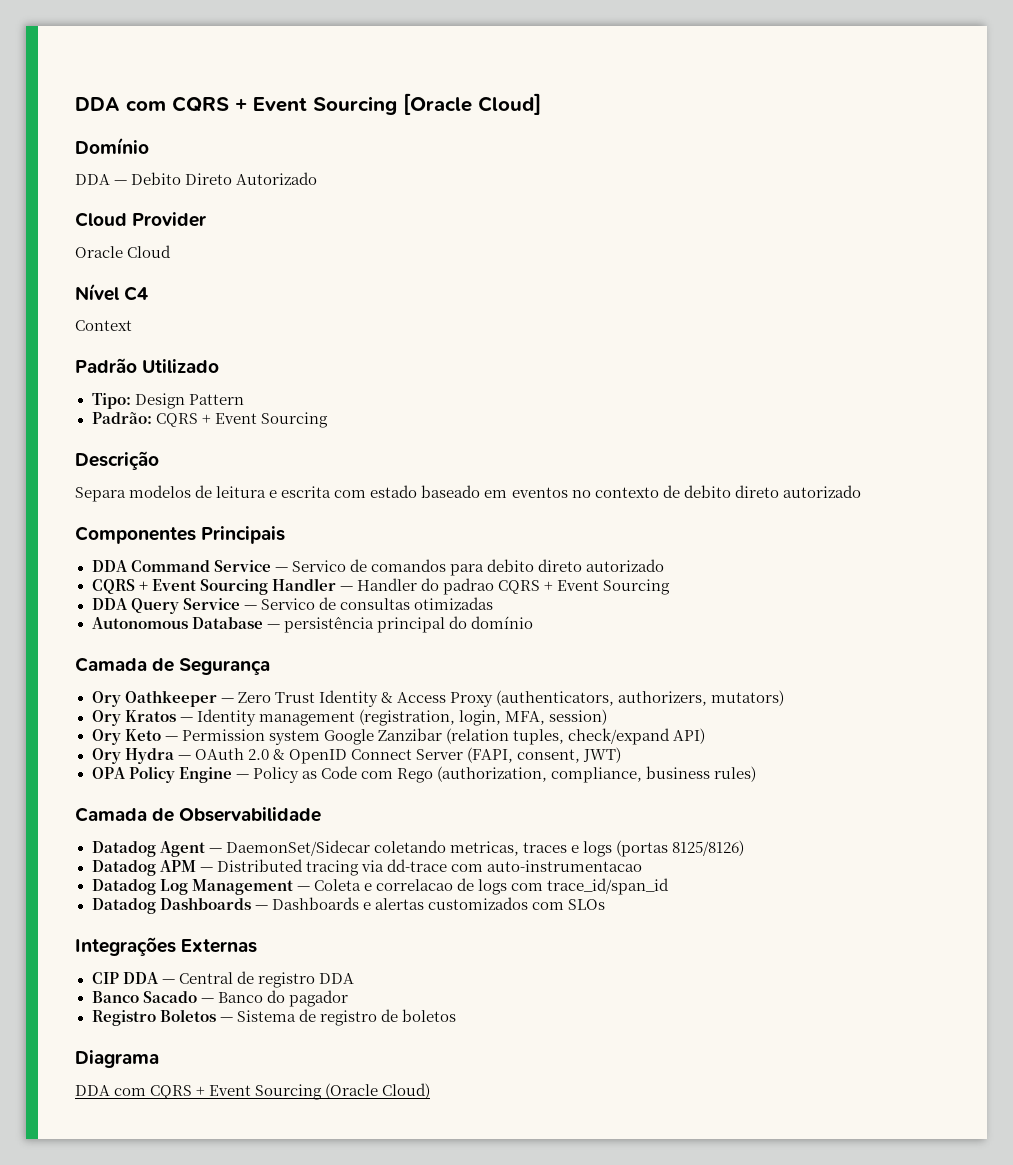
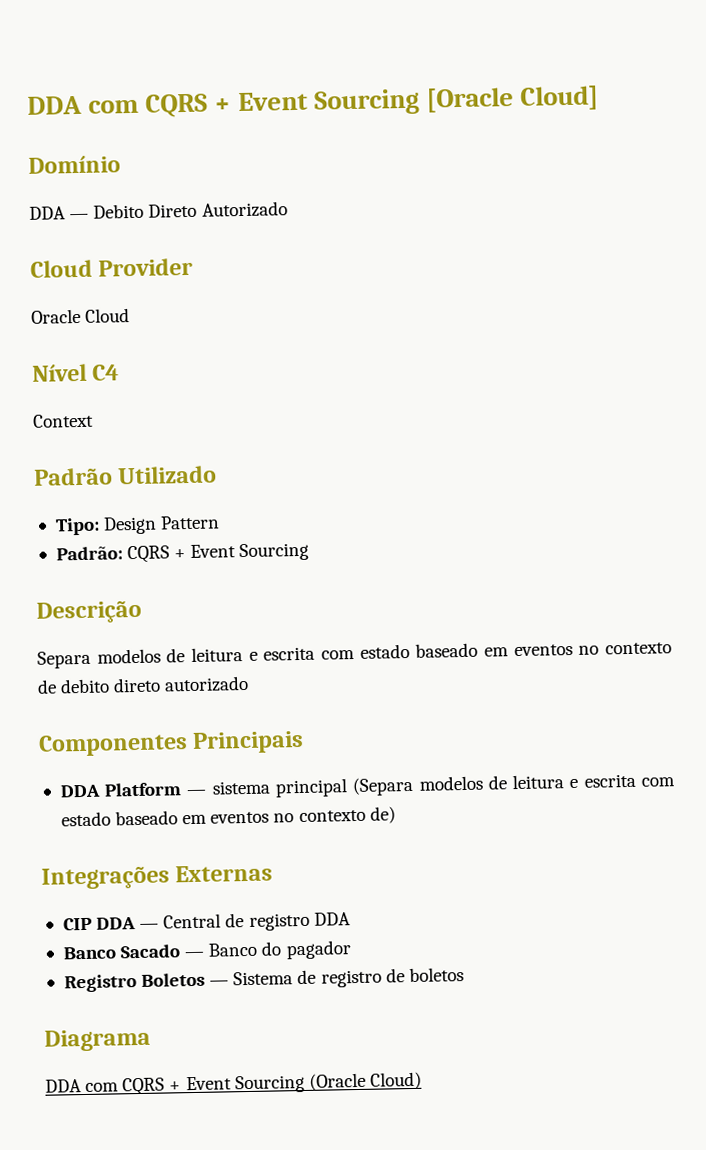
- DDA Command Service — Servico de comandos para debito direto autorizado
- CQRS + Event Sourcing Handler — Handler do padrao CQRS + Event Sourcing
- DDA Query Service — Servico de consultas otimizadas
- Autonomous Database — persistência principal do domínio
- Camada de Segurança
- Ory Oathkeeper — Zero Trust Identity & Access Proxy (authenticators, authorizers, mutators)
- Ory Kratos — Identity management (registration, login, MFA, session)
- Ory Keto — Permission system Google Zanzibar (relation tuples, check/expand API)
- Ory Hydra — OAuth 2.0 & OpenID Connect Server (FAPI, consent, JWT)
- OPA Policy Engine — Policy as Code com Rego (authorization, compliance, business rules)
- Camada de Observabilidade
- Datadog Agent — DaemonSet/Sidecar coletando metricas, traces e logs (portas 8125/8126)
- Datadog APM — Distributed tracing via dd-trace com auto-instrumentacao
- Datadog Log Management — Coleta e correlacao de logs com trace_id/span_id
- Datadog Dashboards — Dashboards e alertas customizados com SLOs
+ DDA Platform — sistema principal (Separa modelos de leitura e escrita com estado baseado em eventos no contexto de)

